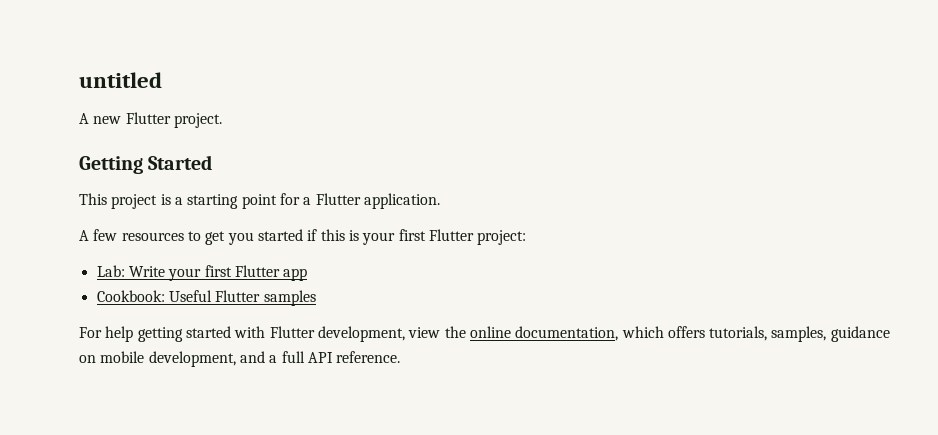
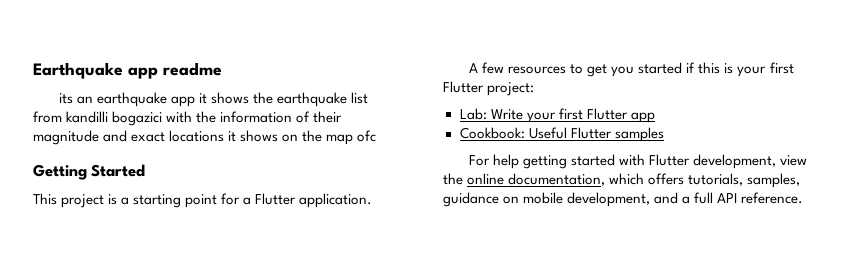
- untitled
- A new Flutter project.
+ Earthquake app readme
+ its an earthquake app it shows the earthquake list from kandilli bogazici with the information of their magnitude and exact locations it shows on the map ofc

